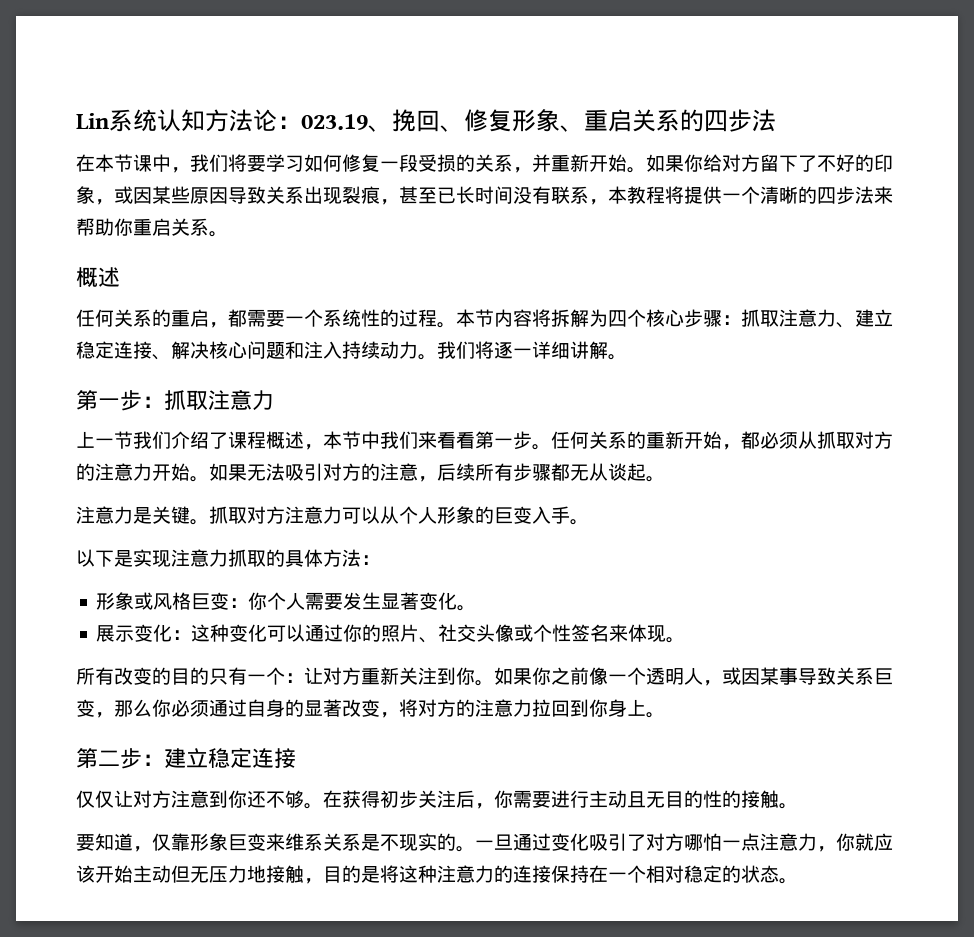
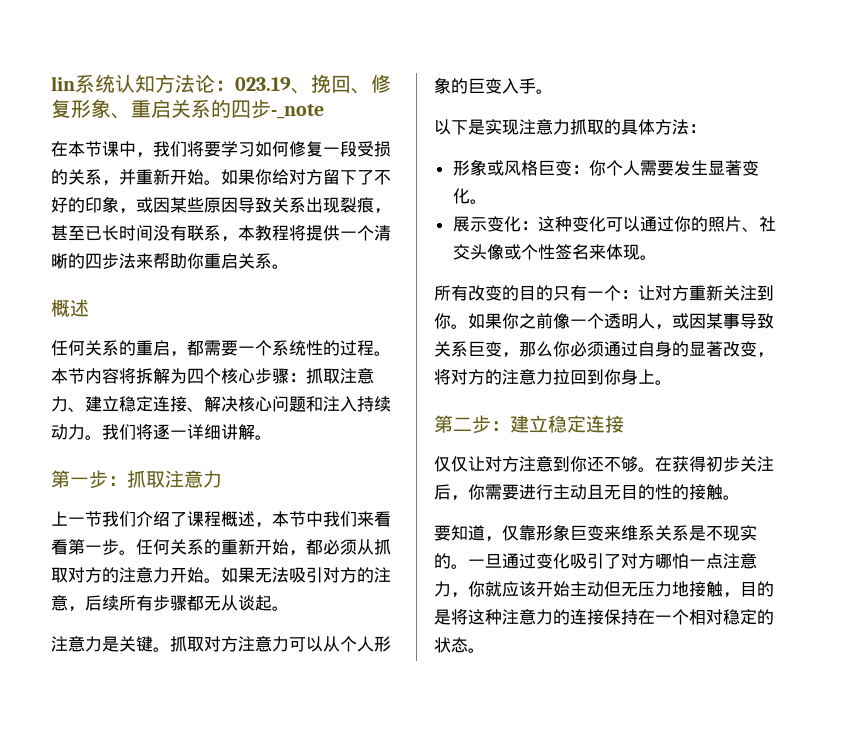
- Lin系统认知方法论：023.19、挽回、修复形象、重启关系的四步法
+ lin系统认知方法论：023.19、挽回、修复形象、重启关系的四步-_note

